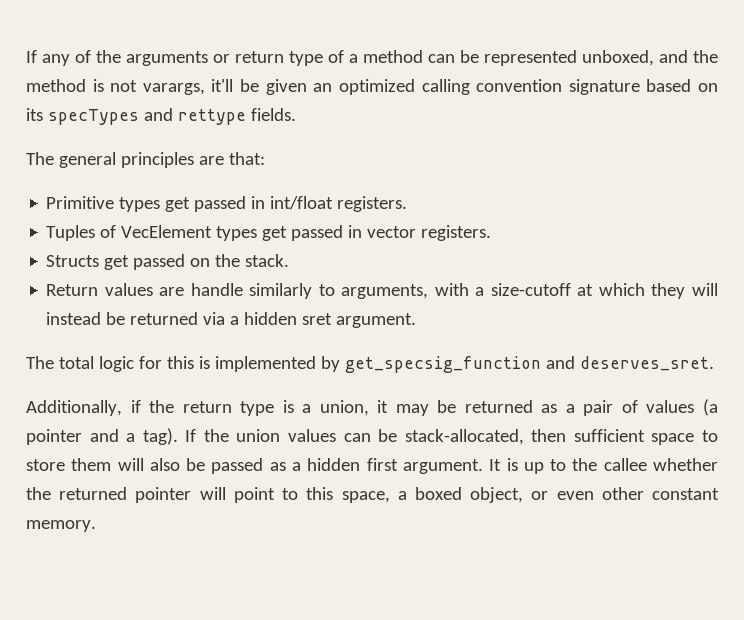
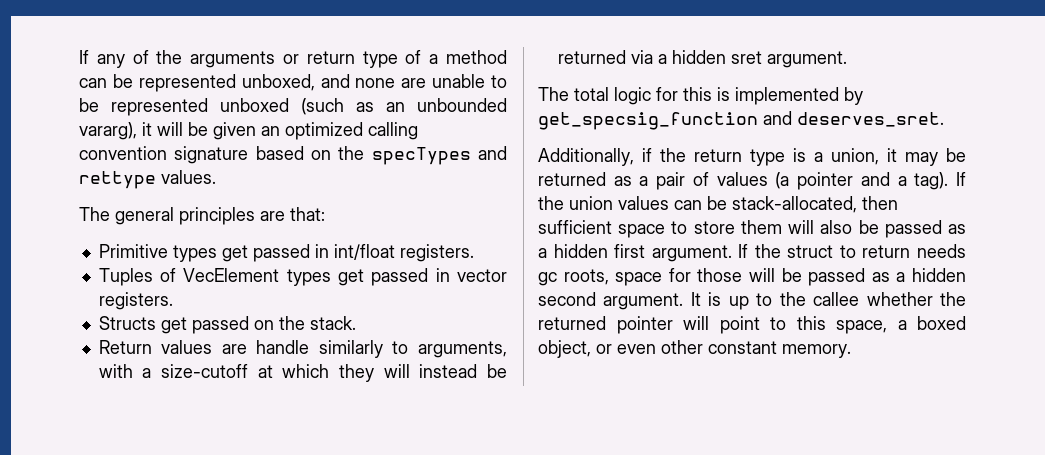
- If any of the arguments or return type of a method can be represented unboxed, and the method is not varargs, it'll be given an optimized calling convention signature based on its specTypes and rettype fields.
+ If any of the arguments or return type of a method can be represented unboxed, and none are unable to be represented unboxed (such as an unbounded vararg), it will be given an optimized calling convention signature based on the specTypes and rettype values.
+ If the struct to return needs gc roots, space for those will be passed as a hidden second argument.

